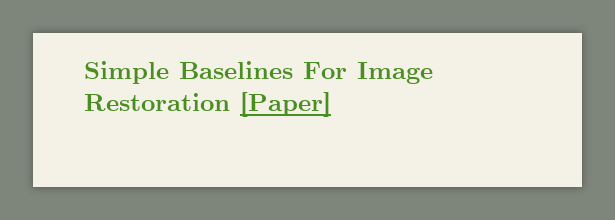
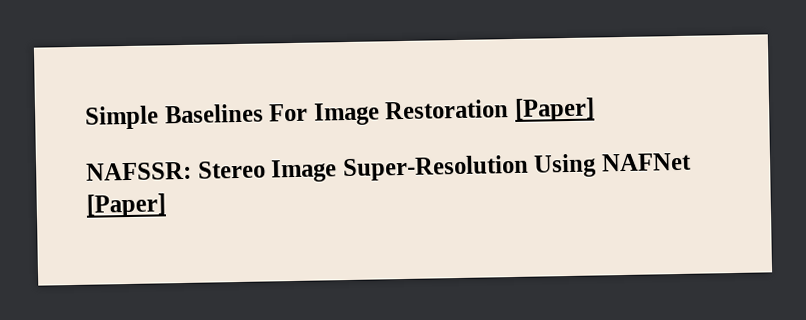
+ NAFSSR: Stereo Image Super-Resolution Using NAFNet [Paper]

